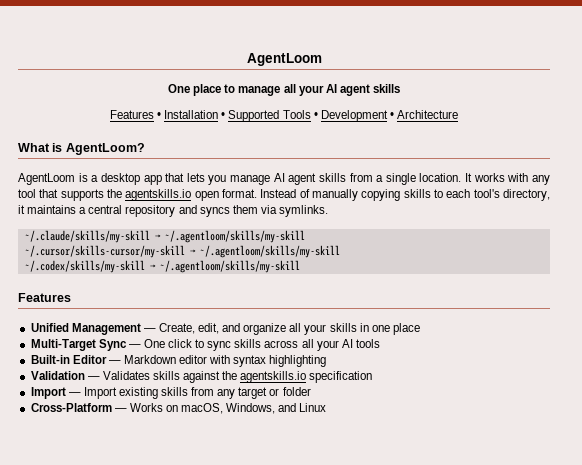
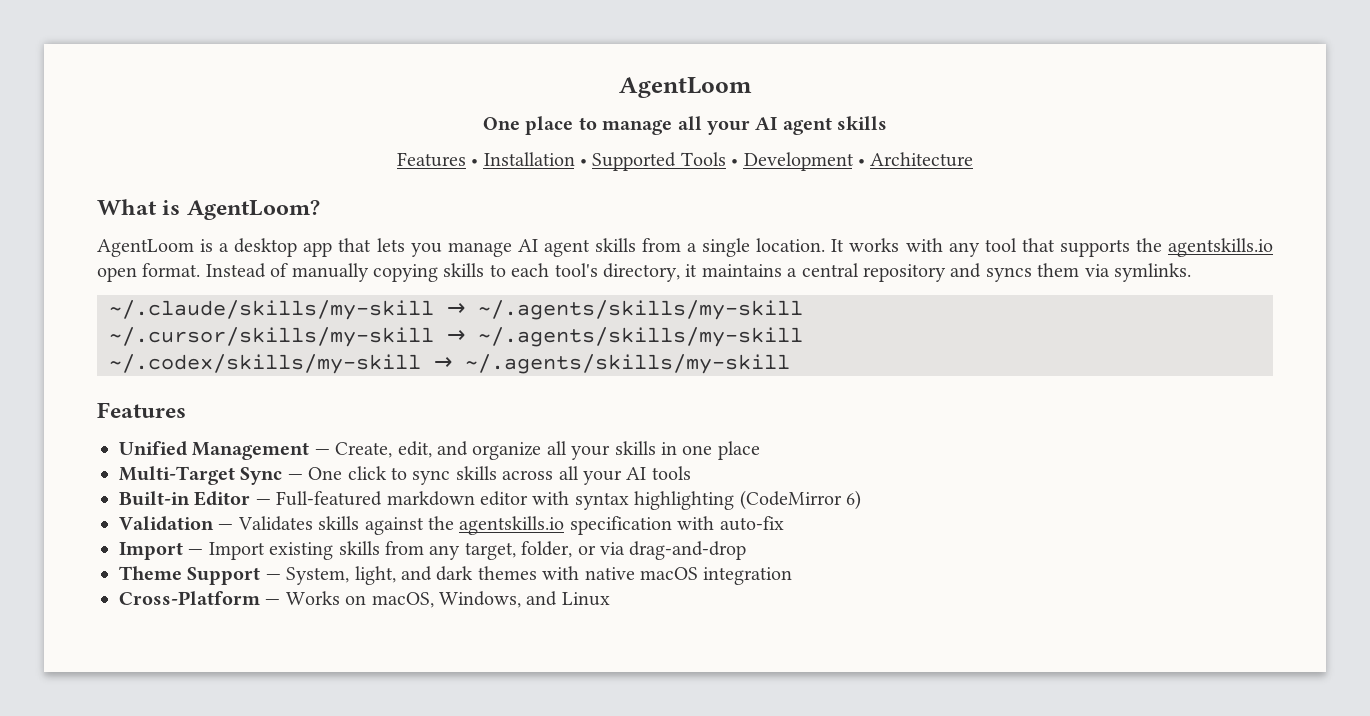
- ~/.claude/skills/my-skill → ~/.agentloom/skills/my-skill
- ~/.cursor/skills-cursor/my-skill → ~/.agentloom/skills/my-skill
+ ~/.claude/skills/my-skill → ~/.agents/skills/my-skill
+ ~/.cursor/skills/my-skill → ~/.agents/skills/my-skill
- ~/.codex/skills/my-skill → ~/.agentloom/skills/my-skill
+ ~/.codex/skills/my-skill → ~/.agents/skills/my-skill
- Built-in Editor — Markdown editor with syntax highlighting
+ Built-in Editor — Full-featured markdown editor with syntax highlighting (CodeMirror 6)
- Validation — Validates skills against the agentskills.io specification
+ Validation — Validates skills against the agentskills.io specification with auto-fix
- Import — Import existing skills from any target or folder
+ Import — Import existing skills from any target, folder, or via drag-and-drop
+ Theme Support — System, light, and dark themes with native macOS integration

